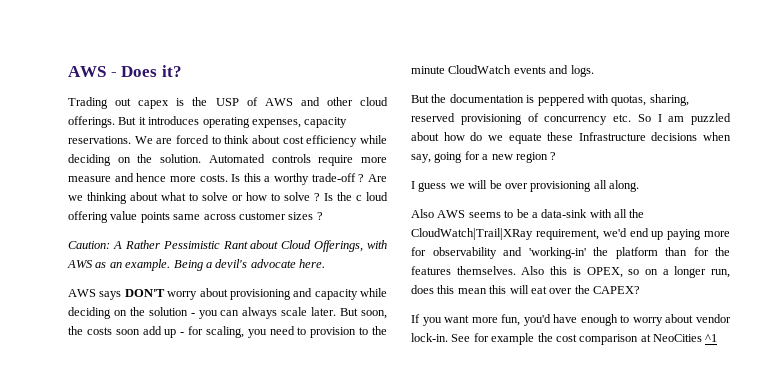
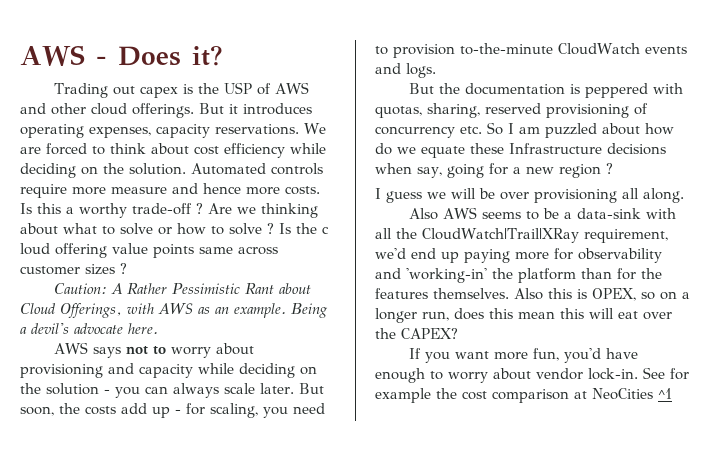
- AWS says DON'T worry about provisioning and capacity while deciding on the solution - you can always scale later.
+ AWS says not to worry about provisioning and capacity while deciding on the solution - you can always scale later.
- But soon, the costs soon add up - for scaling, you need to provision to the minute CloudWatch events and logs.
+ But soon, the costs add up - for scaling, you need to provision to-the-minute CloudWatch events and logs.

